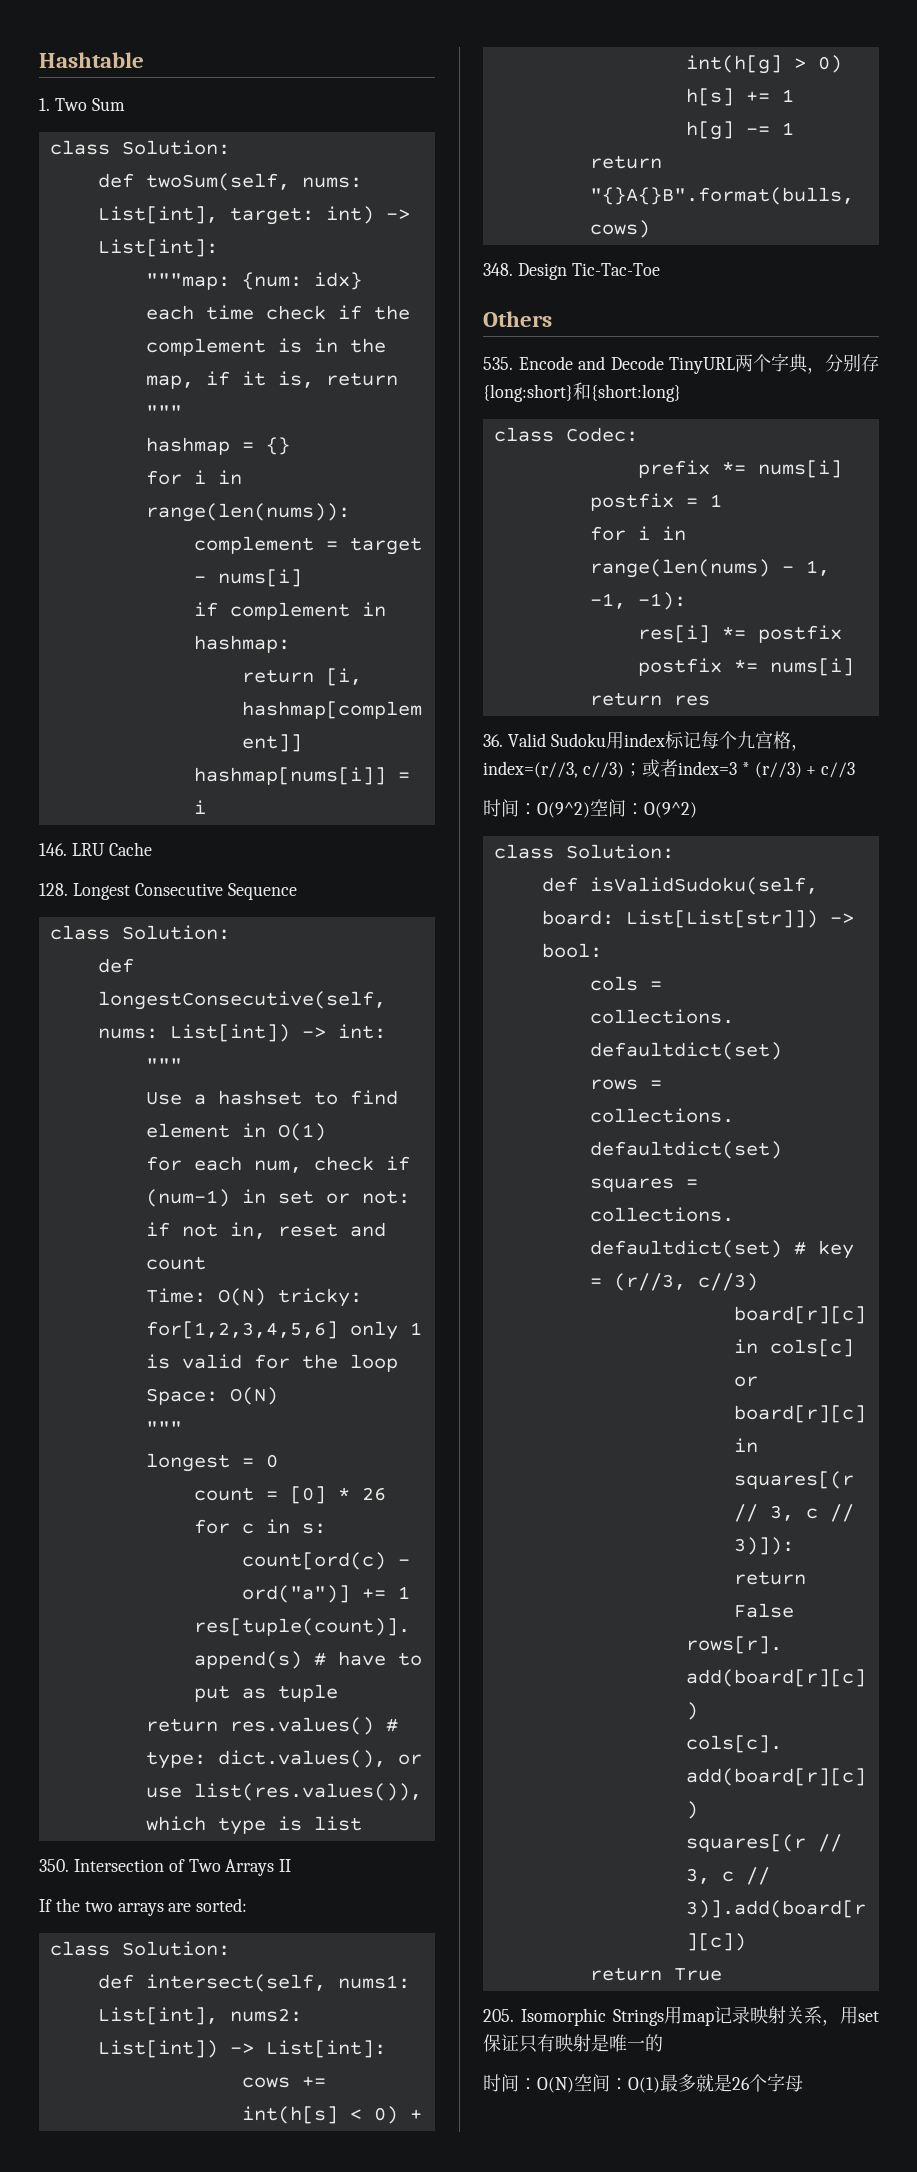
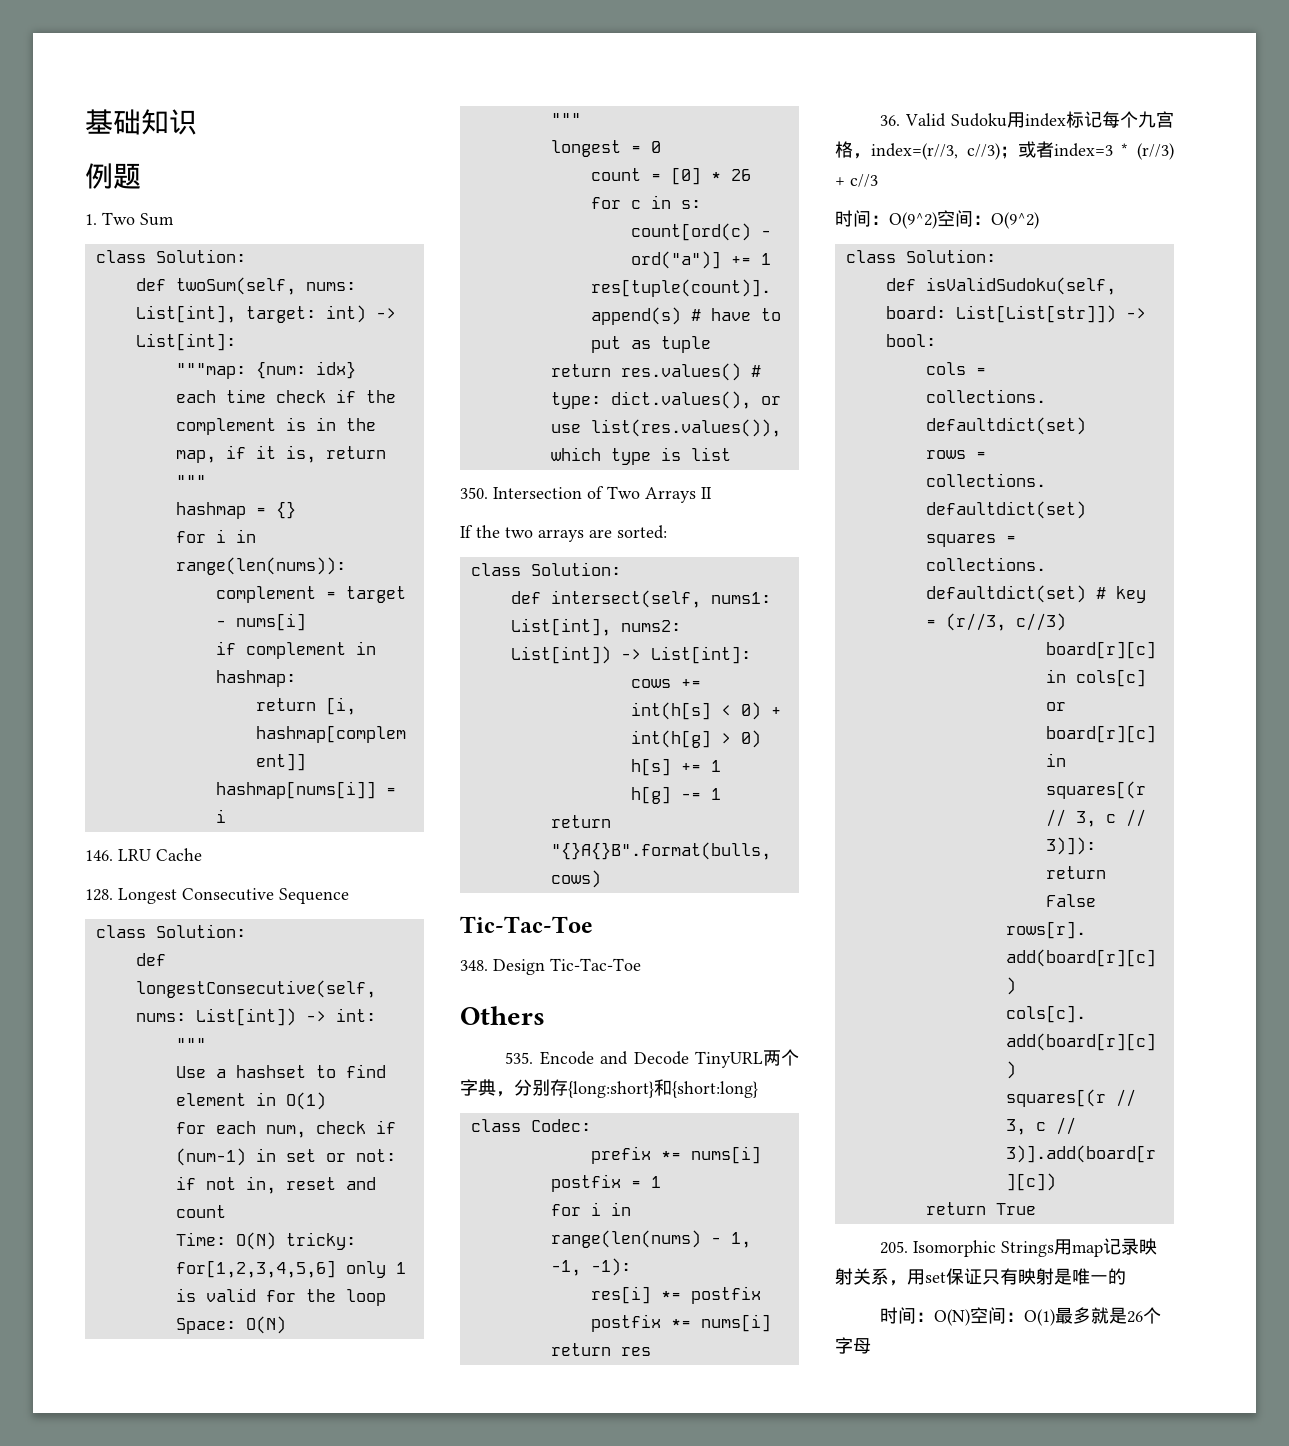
- Hashtable
+ 基础知识
+ 例题
  return "{}A{}B".format(bulls, cows)
+ Tic-Tac-Toe

